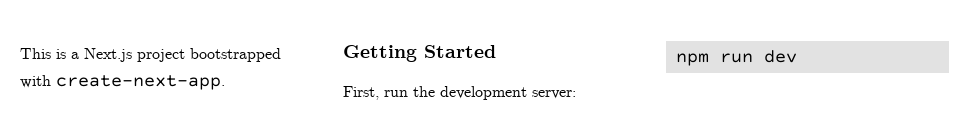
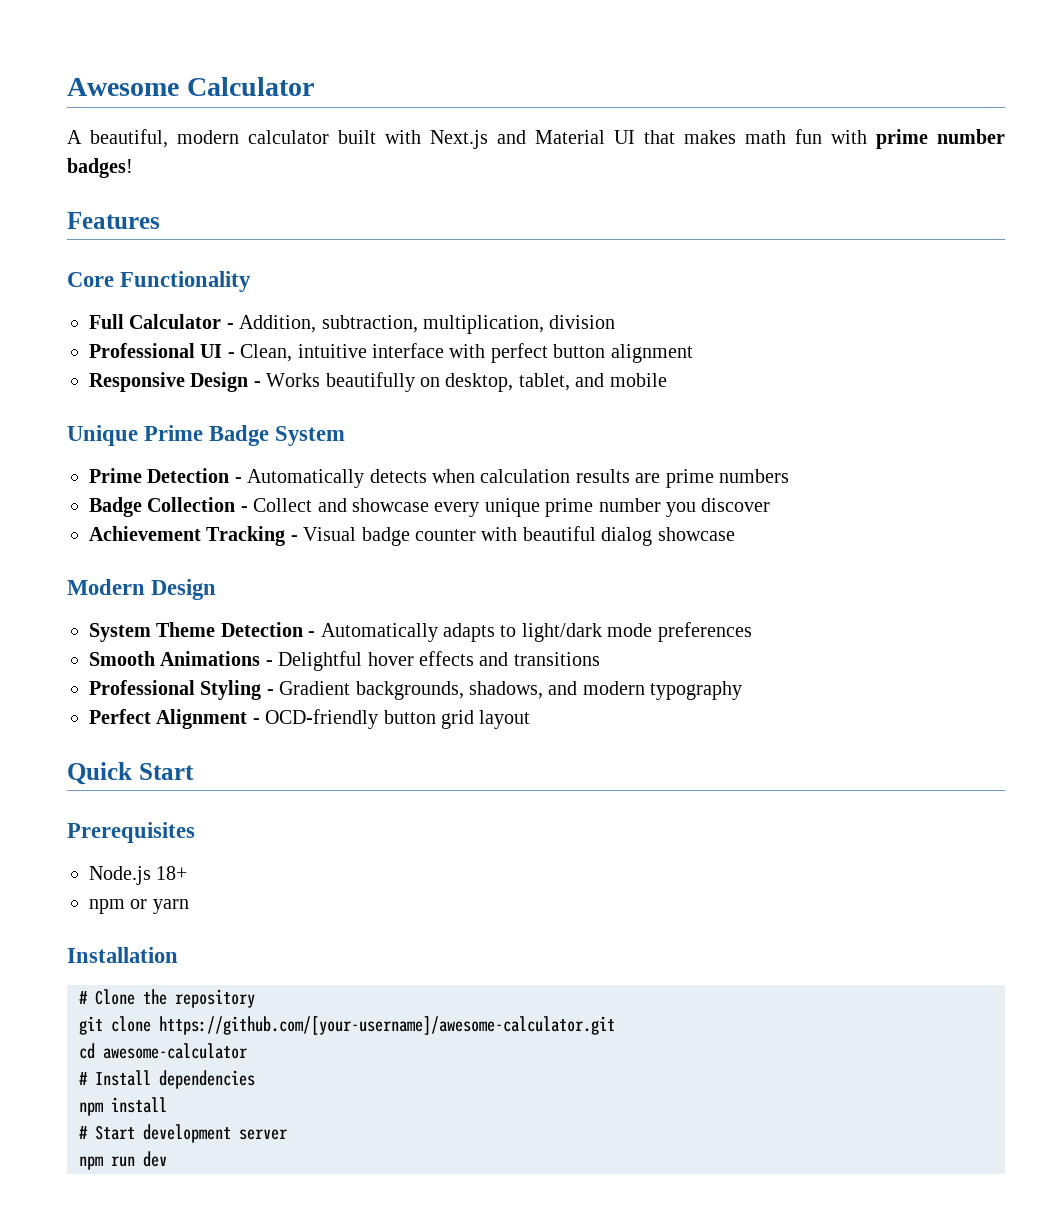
- This is a Next.js project bootstrapped with create-next-app.
- Getting Started
- First, run the development server:
+ Awesome Calculator
+ A beautiful, modern calculator built with Next.js and Material UI that makes math fun with prime number badges!
+ Features
+ Core Functionality
+ Full Calculator - Addition, subtraction, multiplication, division
+ Professional UI - Clean, intuitive interface with perfect button alignment
+ Responsive Design - Works beautifully on desktop, tablet, and mobile
+ Unique Prime Badge System
+ Prime Detection - Automatically detects when calculation results are prime numbers
+ Badge Collection - Collect and showcase every unique prime number you discover
+ Achievement Tracking - Visual badge counter with beautiful dialog showcase
+ Modern Design
+ System Theme Detection - Automatically adapts to light/dark mode preferences
+ Smooth Animations - Delightful hover effects and transitions
+ Professional Styling - Gradient backgrounds, shadows, and modern typography
+ Perfect Alignment - OCD-friendly button grid layout
+ Quick Start
+ Prerequisites
+ Node.js 18+
+ npm or yarn
+ Installation
+ # Clone the repository
+ git clone https://github.com/[your-username]/awesome-calculator.git
+ cd awesome-calculator
+ # Install dependencies
+ npm install
+ # Start development server

